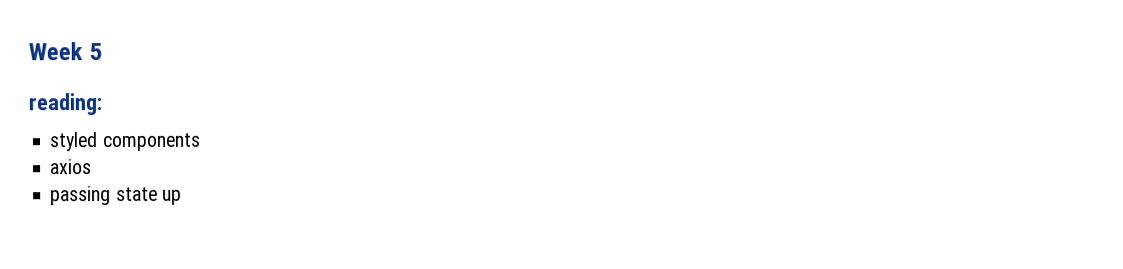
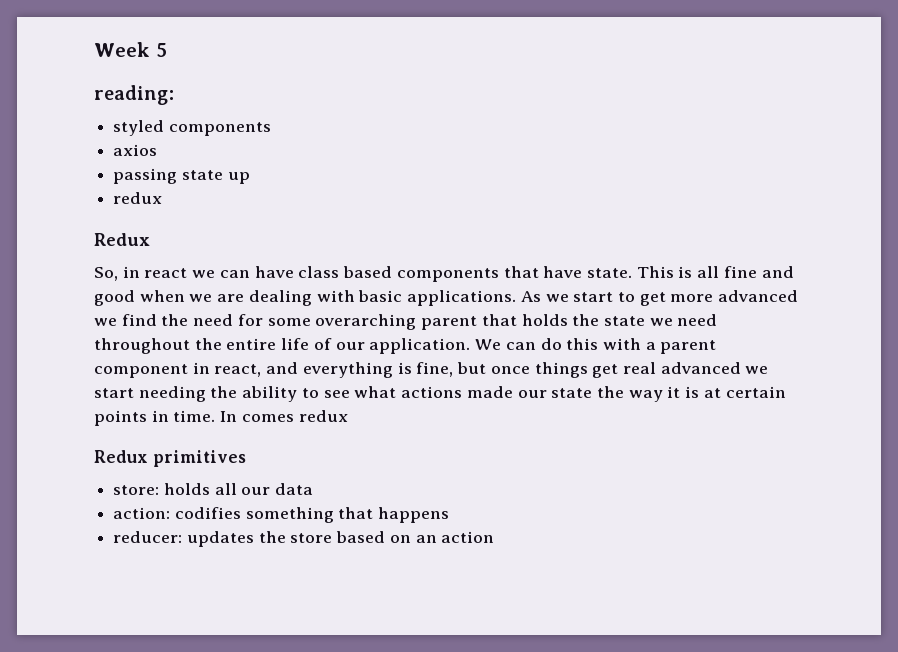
  passing state up
+ redux
+ Redux
+ So, in react we can have class based components that have state. This is all fine and good when we are dealing with basic applications. As we start to get more advanced we find the need for some overarching parent that holds the state we need throughout the entire life of our application. We can do this with a parent component in react, and everything is fine, but once things get real advanced we start needing the ability to see what actions made our state the way it is at certain points in time. In comes redux
+ Redux primitives
+ store: holds all our data
+ action: codifies something that happens
+ reducer: updates the store based on an action

